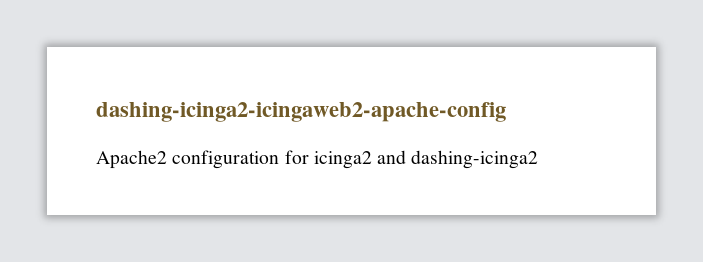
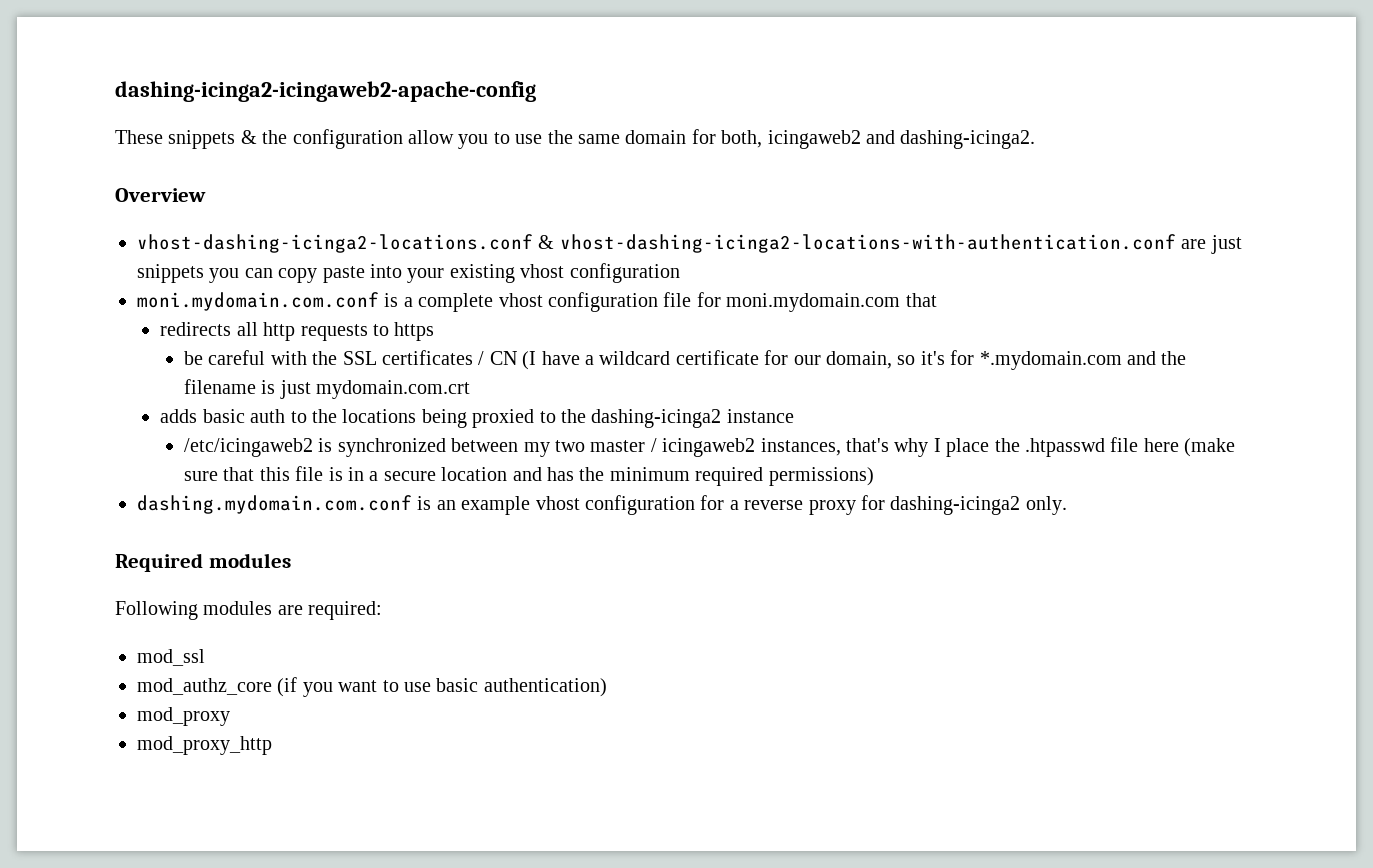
- Apache2 configuration for icinga2 and dashing-icinga2
+ These snippets & the configuration allow you to use the same domain for both, icingaweb2 and dashing-icinga2.
+ Overview
+ vhost-dashing-icinga2-locations.conf & vhost-dashing-icinga2-locations-with-authentication.conf are just snippets you can copy paste into your existing vhost configuration
+ moni.mydomain.com.conf is a complete vhost configuration file for moni.mydomain.com that
+ redirects all http requests to https
+ be careful with the SSL certificates / CN (I have a wildcard certificate for our domain, so it's for *.mydomain.com and the filename is just mydomain.com.crt
+ adds basic auth to the locations being proxied to the dashing-icinga2 instance
+ /etc/icingaweb2 is synchronized between my two master / icingaweb2 instances, that's why I place the .htpasswd file here (make sure that this file is in a secure location and has the minimum required permissions)
+ dashing.mydomain.com.conf is an example vhost configuration for a reverse proxy for dashing-icinga2 only.
+ Required modules
+ Following modules are required:
+ mod_ssl
+ mod_authz_core (if you want to use basic authentication)
+ mod_proxy
+ mod_proxy_http

